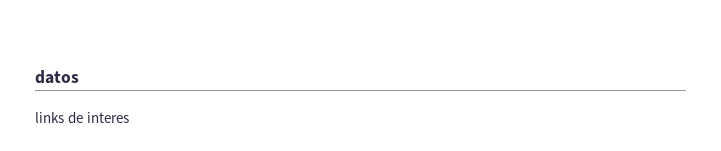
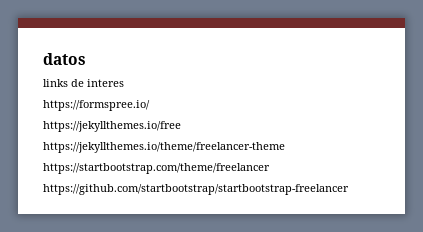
+ https://formspree.io/
+ https://jekyllthemes.io/free
+ https://jekyllthemes.io/theme/freelancer-theme
+ https://startbootstrap.com/theme/freelancer
+ https://github.com/startbootstrap/startbootstrap-freelancer

